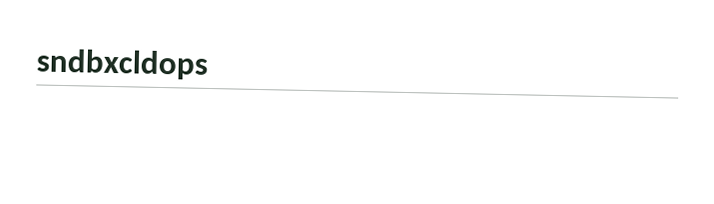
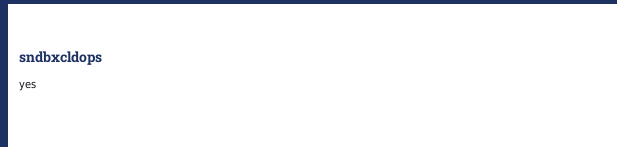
+ yes

